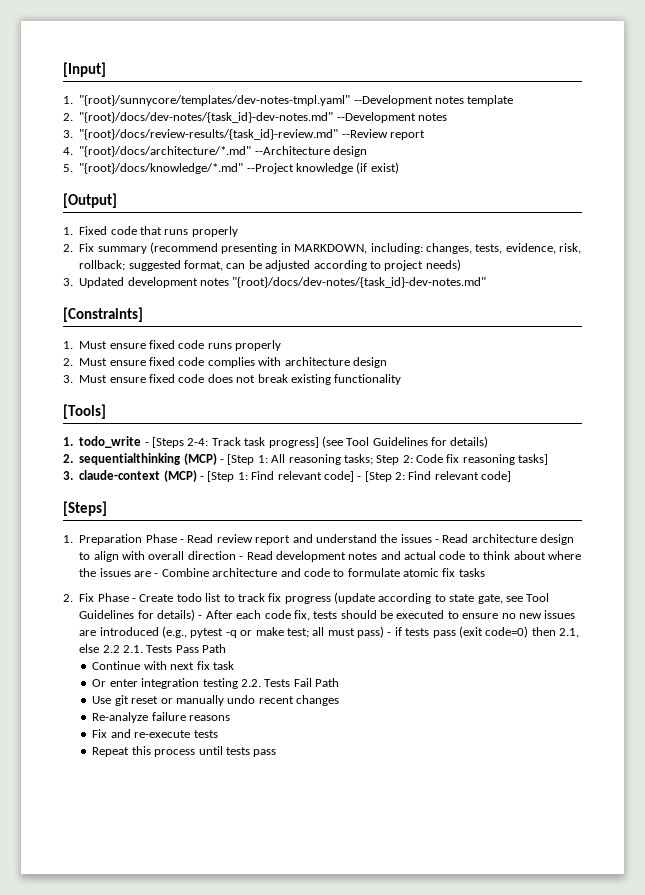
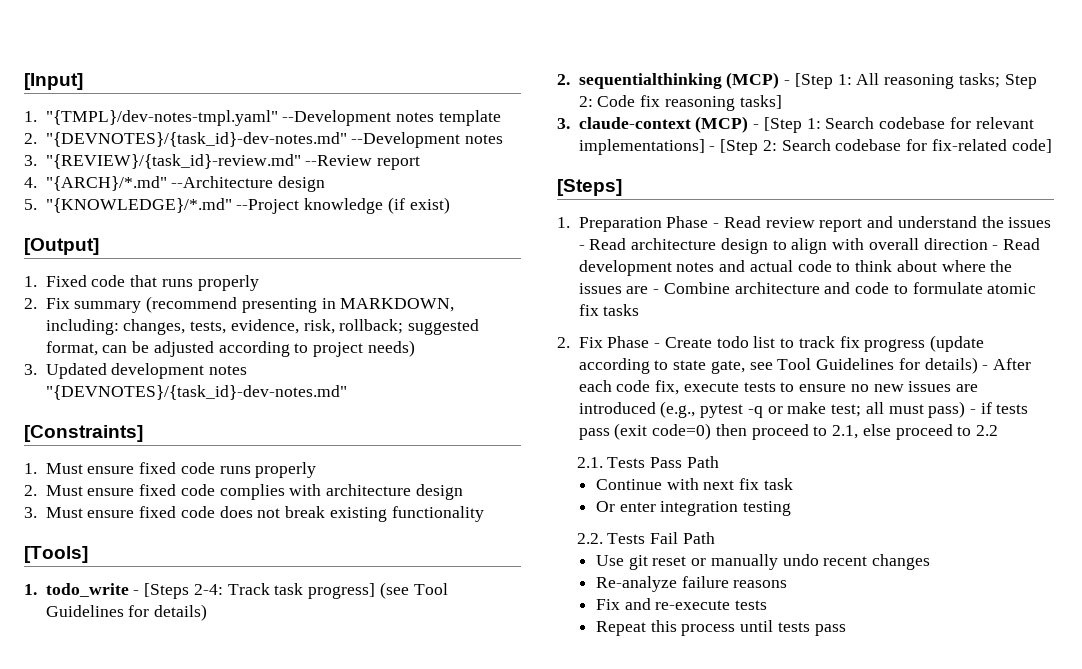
- 1. "{root}/sunnycore/templates/dev-notes-tmpl.yaml" --Development notes template
+ 1. "{TMPL}/dev-notes-tmpl.yaml" --Development notes template
- 2. "{root}/docs/dev-notes/{task_id}-dev-notes.md" --Development notes
+ 2. "{DEVNOTES}/{task_id}-dev-notes.md" --Development notes
- 3. "{root}/docs/review-results/{task_id}-review.md" --Review report
+ 3. "{REVIEW}/{task_id}-review.md" --Review report
- 4. "{root}/docs/architecture/*.md" --Architecture design
+ 4. "{ARCH}/*.md" --Architecture design
- 5. "{root}/docs/knowledge/*.md" --Project knowledge (if exist)
+ 5. "{KNOWLEDGE}/*.md" --Project knowledge (if exist)
- 3. Updated development notes "{root}/docs/dev-notes/{task_id}-dev-notes.md"
+ 3. Updated development notes "{DEVNOTES}/{task_id}-dev-notes.md"
- 3. claude-context (MCP) - [Step 1: Find relevant code] - [Step 2: Find relevant code]
+ 3. claude-context (MCP) - [Step 1: Search codebase for relevant implementations] - [Step 2: Search codebase for fix-related code]
- 2. Fix Phase - Create todo list to track fix progress (update according to state gate, see Tool Guidelines for details) - After each code fix, tests should be executed to ensure no new issues are introduced (e.g., pytest -q or make test; all must pass) - if tests pass (exit code=0) then 2.1, else 2.2 2.1. Tests Pass Path
+ 2. Fix Phase - Create todo list to track fix progress (update according to state gate, see Tool Guidelines for details) - After each code fix, execute tests to ensure no new issues are introduced (e.g., pytest -q or make test; all must pass) - if tests pass (exit code=0) then proceed to 2.1, else proceed to 2.2
+ 2.1. Tests Pass Path
- Or enter integration testing 2.2. Tests Fail Path
+ Or enter integration testing
+ 2.2. Tests Fail Path

